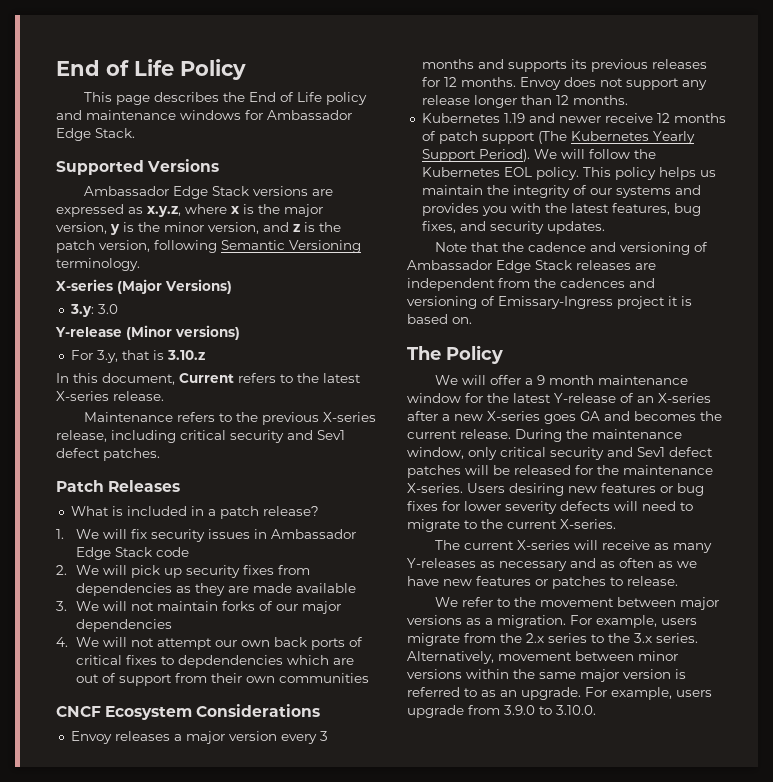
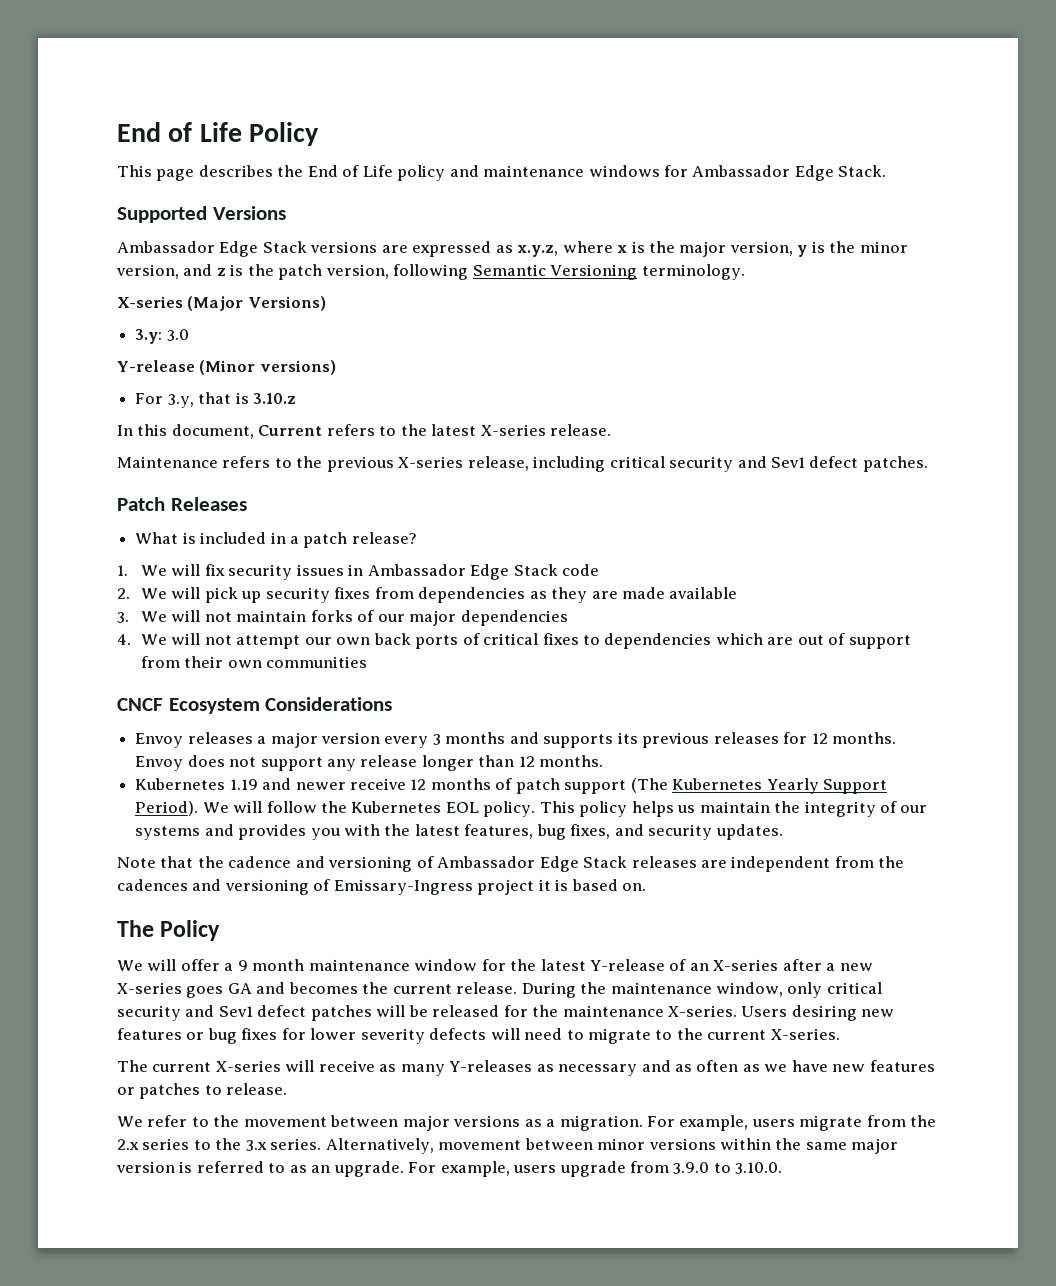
- 4. We will not attempt our own back ports of critical fixes to depdendencies which are out of support from their own communities
+ 4. We will not attempt our own back ports of critical fixes to dependencies which are out of support from their own communities

